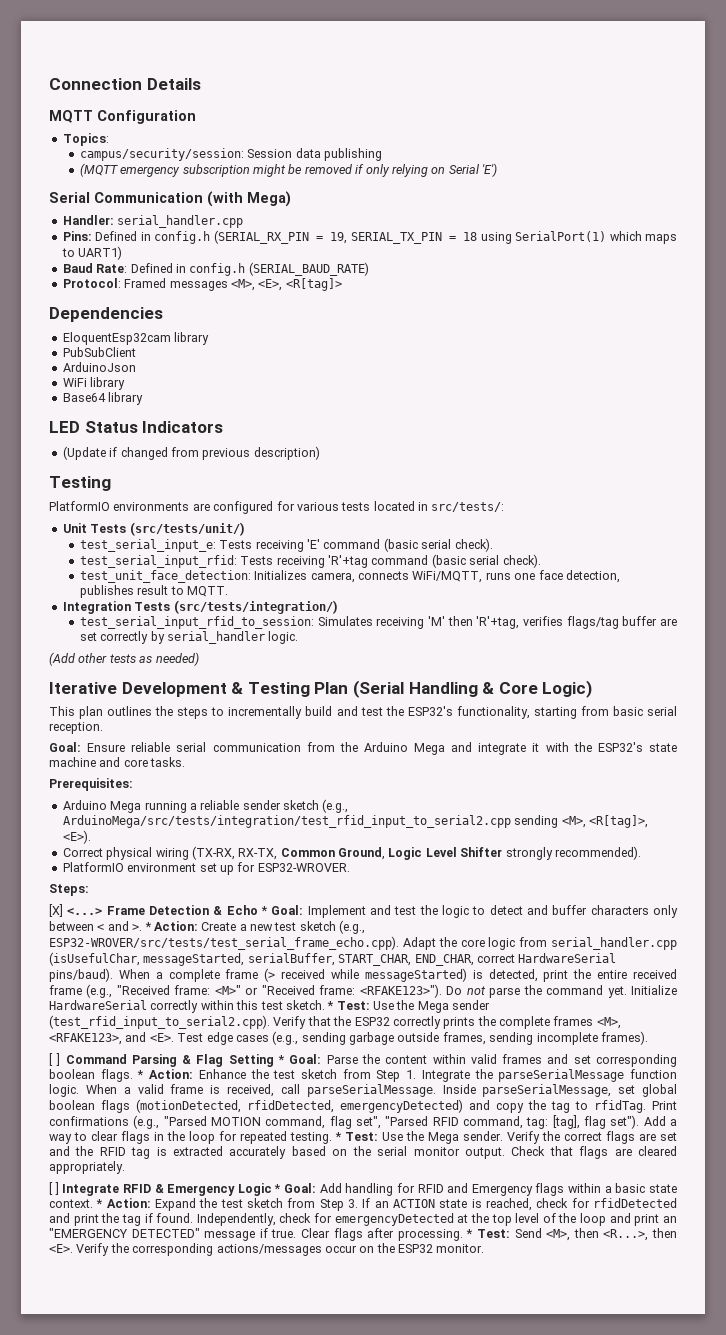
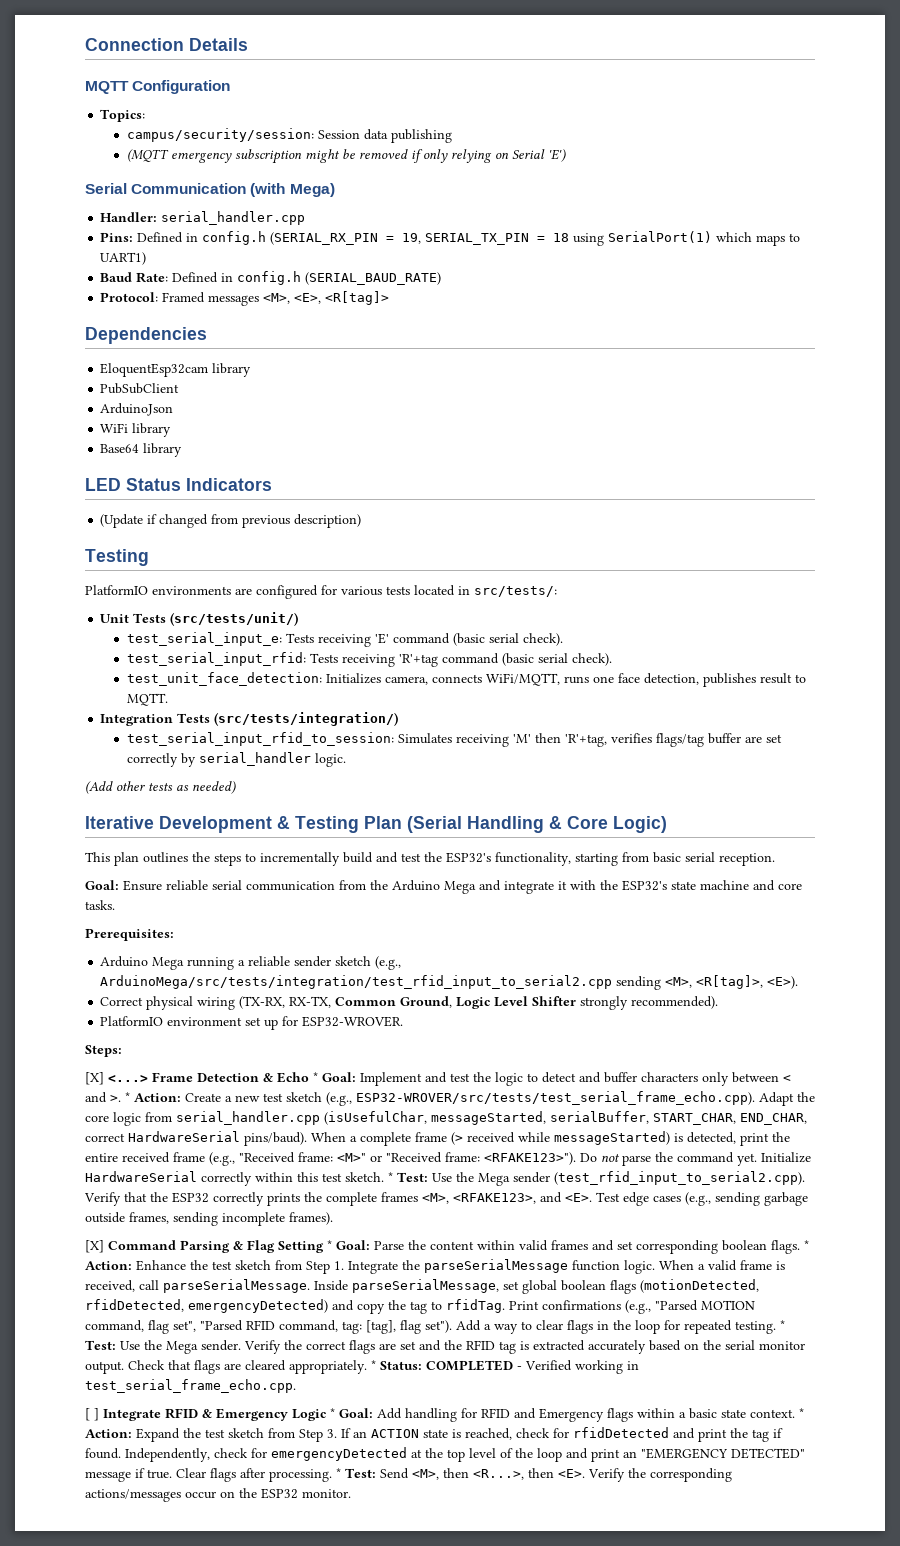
- [ ] Command Parsing & Flag Setting * Goal: Parse the content within valid frames and set corresponding boolean flags.
+ [X] Command Parsing & Flag Setting * Goal: Parse the content within valid frames and set corresponding boolean flags.
+ * Status: COMPLETED - Verified working in test_serial_frame_echo.cpp.

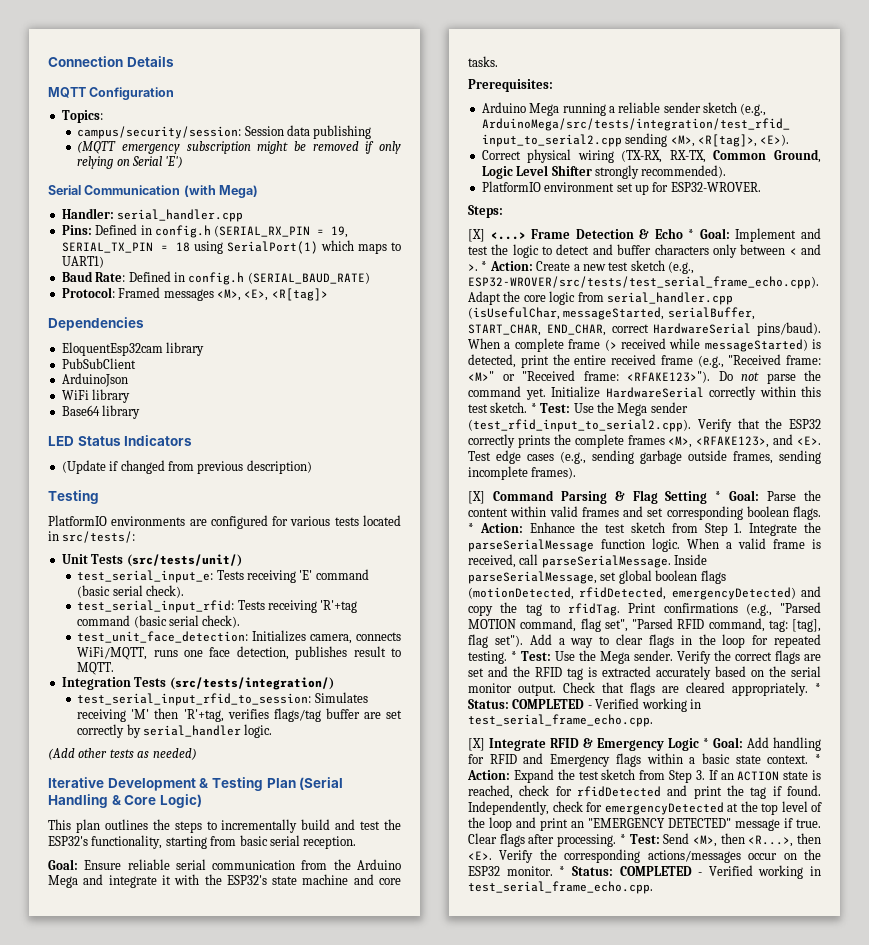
- [ ] Integrate RFID & Emergency Logic * Goal: Add handling for RFID and Emergency flags within a basic state context.
+ [X] Integrate RFID & Emergency Logic * Goal: Add handling for RFID and Emergency flags within a basic state context.
- Verify the corresponding actions/messages occur on the ESP32 monitor.
+ Verify the corresponding actions/messages occur on the ESP32 monitor. * Status: COMPLETED - Verified working in test_serial_frame_echo.cpp.

